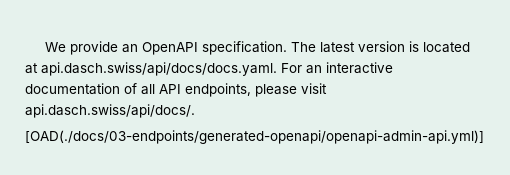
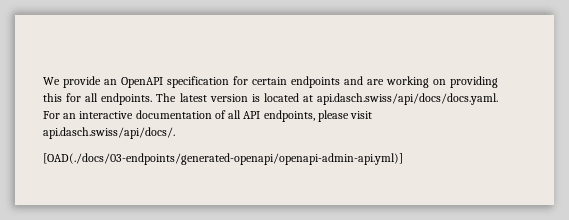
- We provide an OpenAPI specification.
+ We provide an OpenAPI specification for certain endpoints and are working on providing this for all endpoints.

